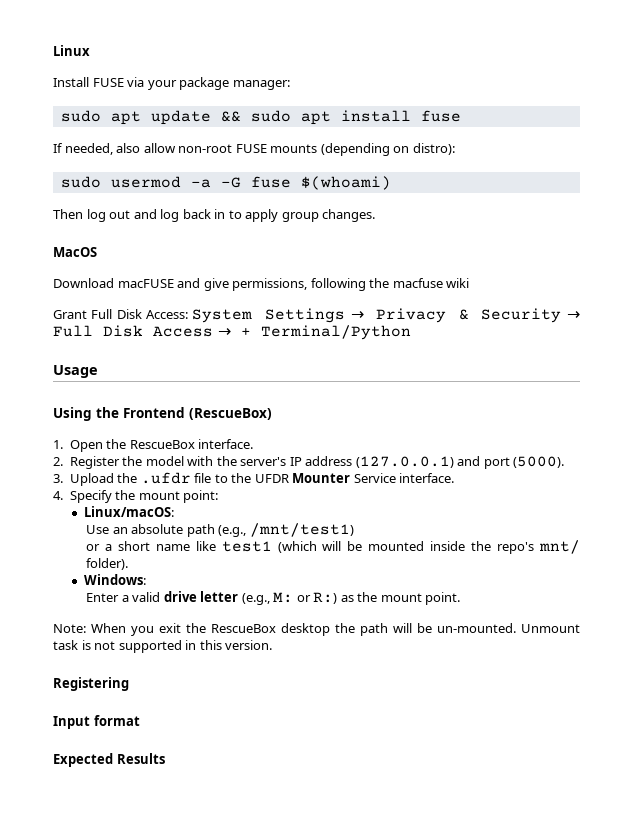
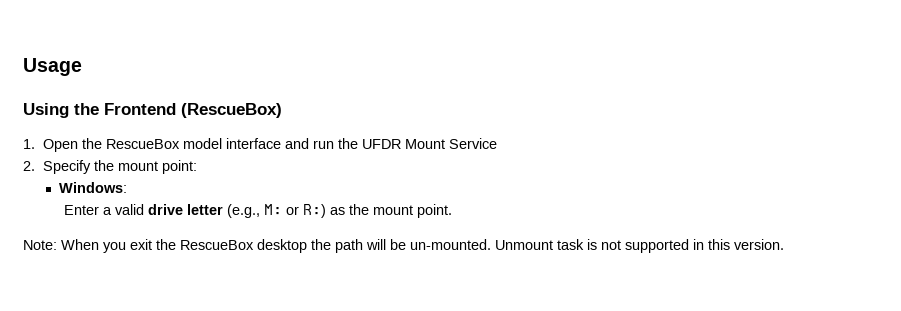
- Linux
- Install FUSE via your package manager:
- sudo apt update && sudo apt install fuse
- If needed, also allow non-root FUSE mounts (depending on distro):
- sudo usermod -a -G fuse $(whoami)
- Then log out and log back in to apply group changes.
- MacOS
- Download macFUSE and give permissions, following the macfuse wiki
- Grant Full Disk Access: System Settings → Privacy & Security → Full Disk Access → + Terminal/Python
- 1. Open the RescueBox interface.
- 2. Register the model with the server's IP address (127.0.0.1) and port (5000).
- 3. Upload the .ufdr file to the UFDR Mounter Service interface.
- 4. Specify the mount point:
+ 1. Open the RescueBox model interface and run the UFDR Mount Service
+ 2. Specify the mount point:
- Linux/macOS:
- Use an absolute path (e.g., /mnt/test1)
- or a short name like test1 (which will be mounted inside the repo's mnt/ folder).
- Registering
- Input format
- Expected Results

